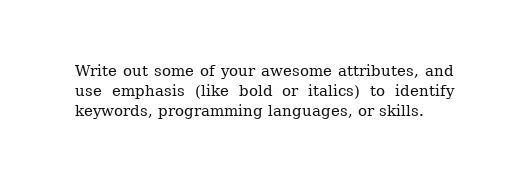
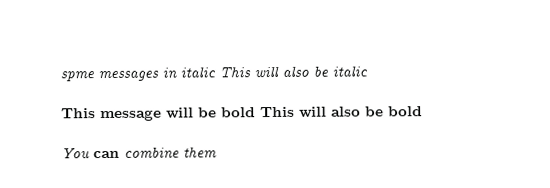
- Write out some of your awesome attributes, and use emphasis (like bold or italics) to identify keywords, programming languages, or skills.
+ spme messages in italic This will also be italic
+ This message will be bold This will also be bold
+ You can combine them

